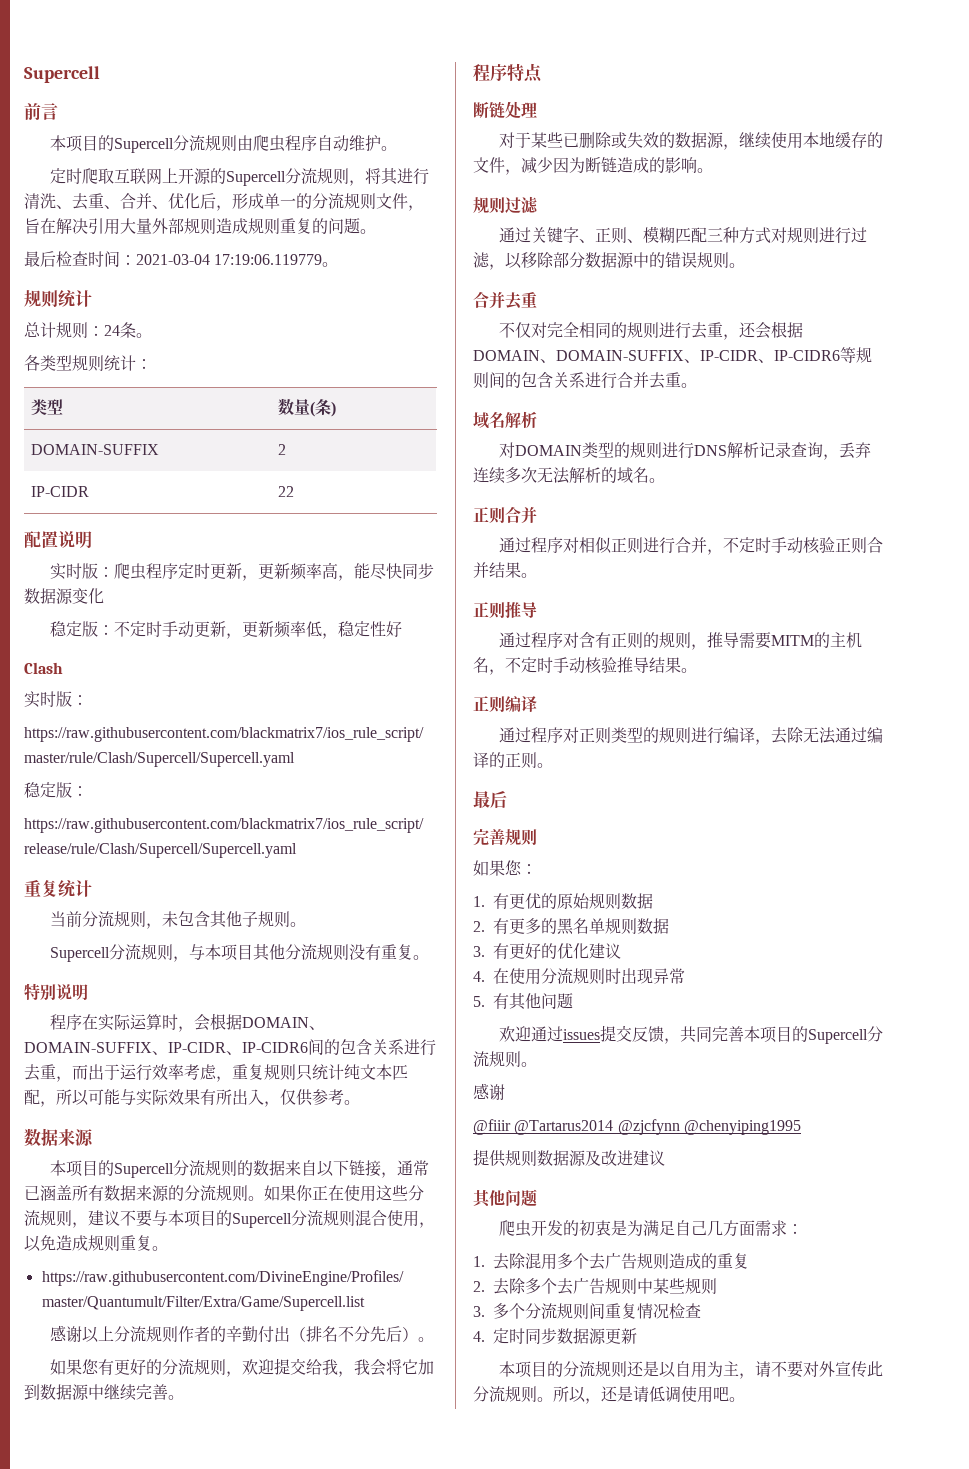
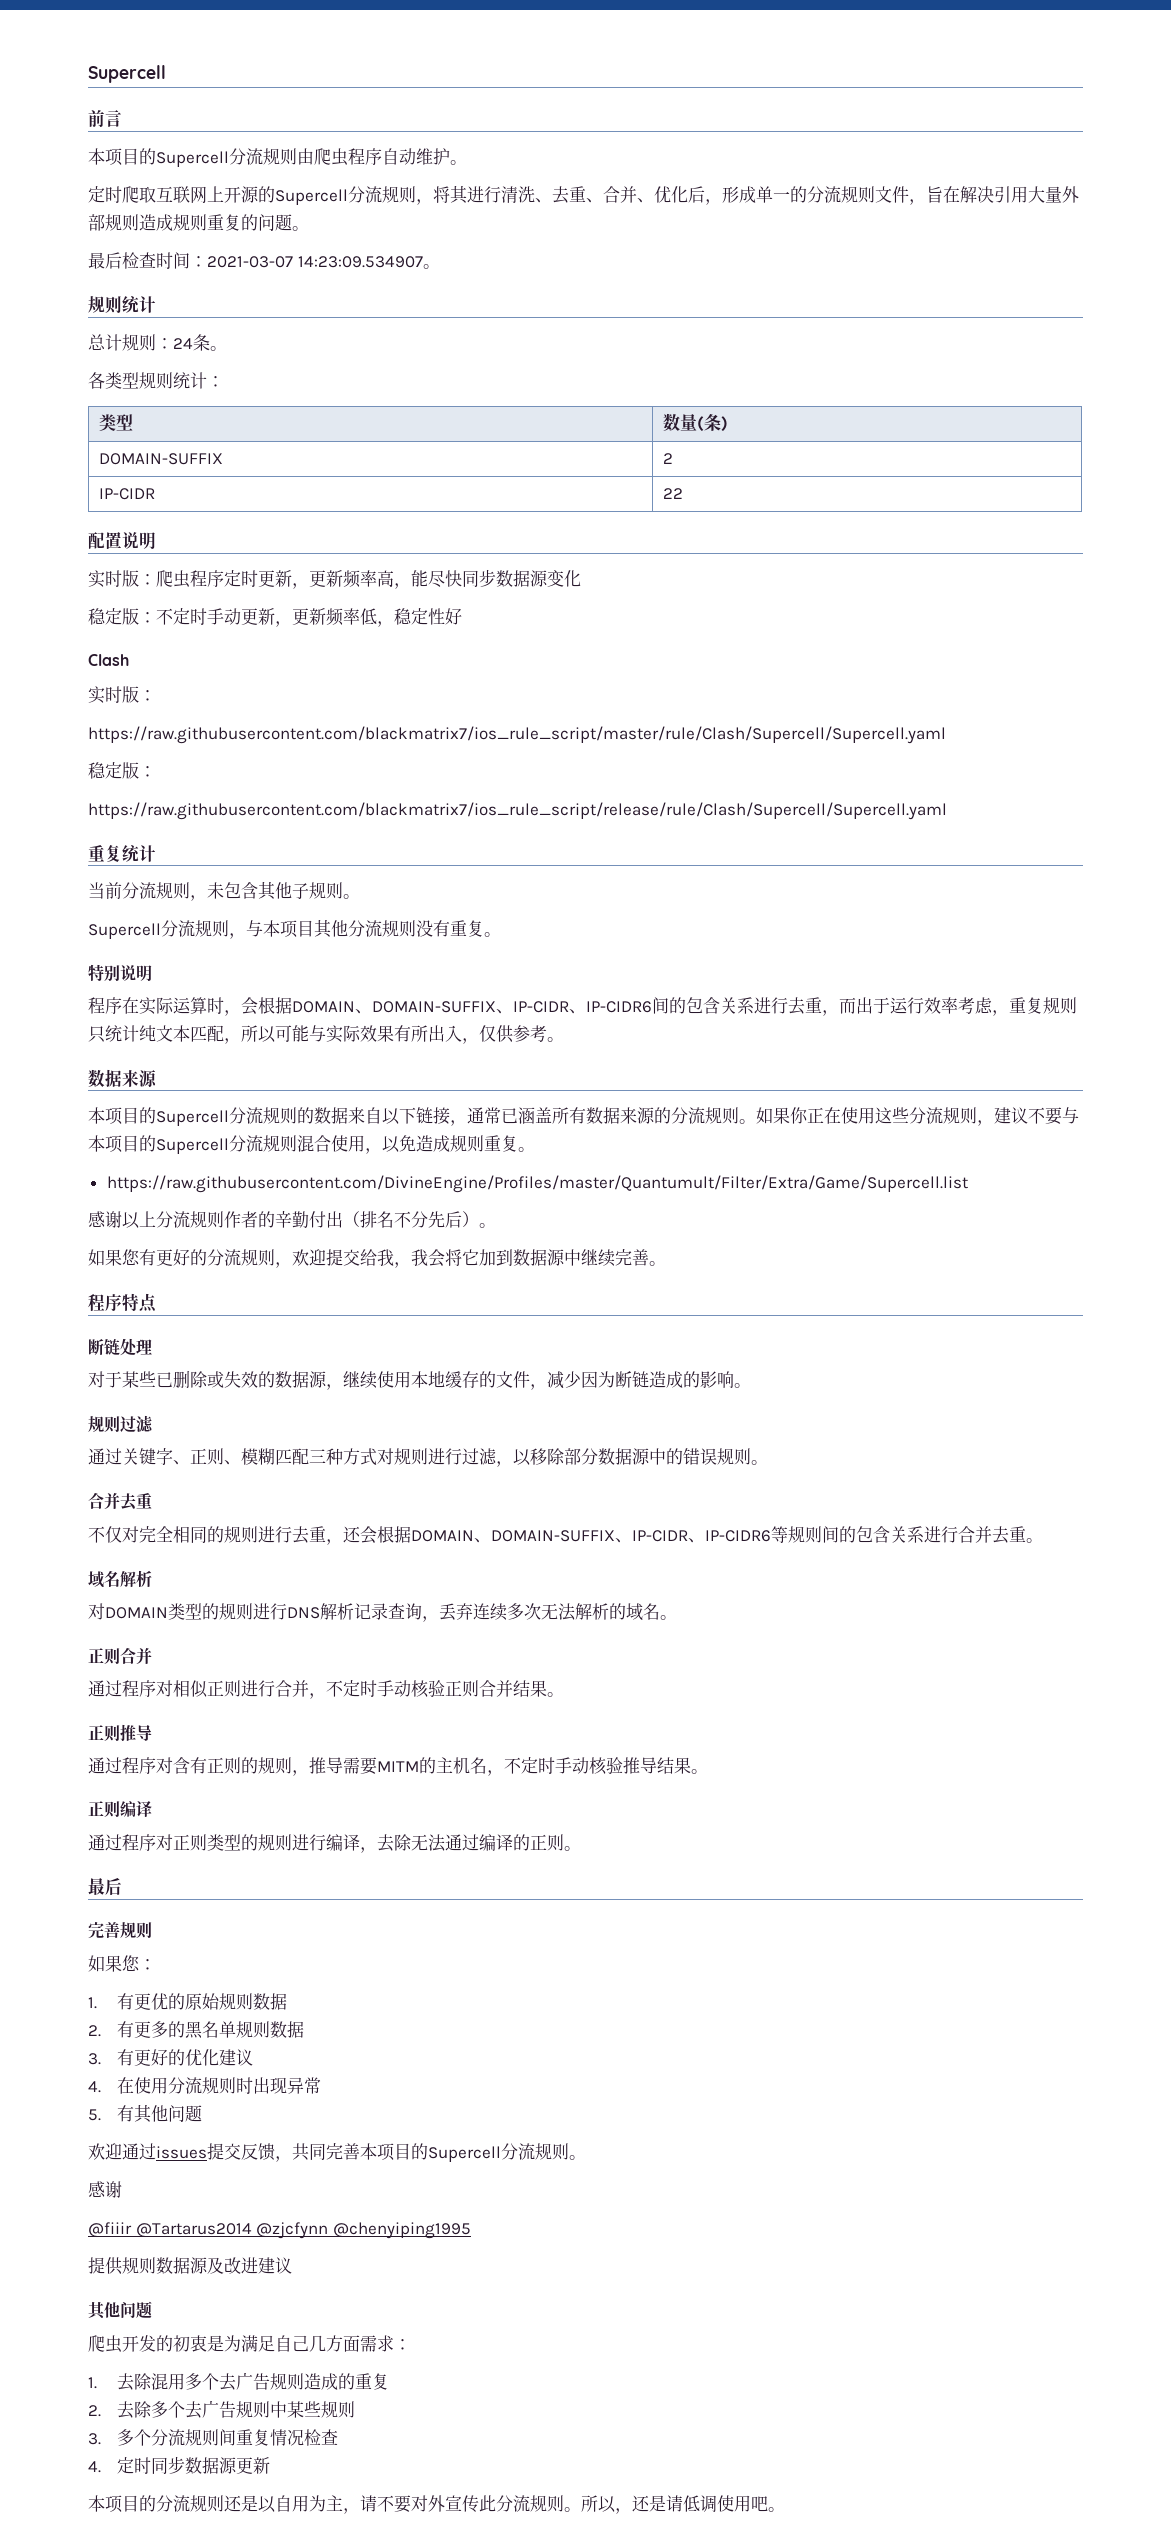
- 最后检查时间：2021-03-04 17:19:06.119779。
+ 最后检查时间：2021-03-07 14:23:09.534907。

